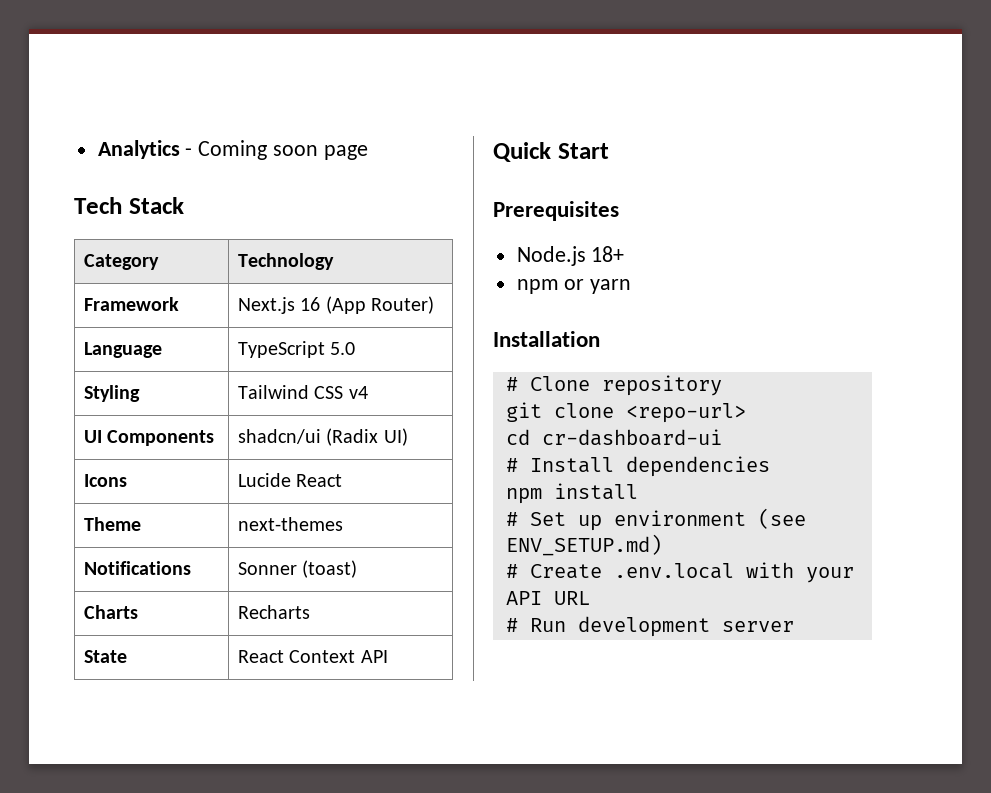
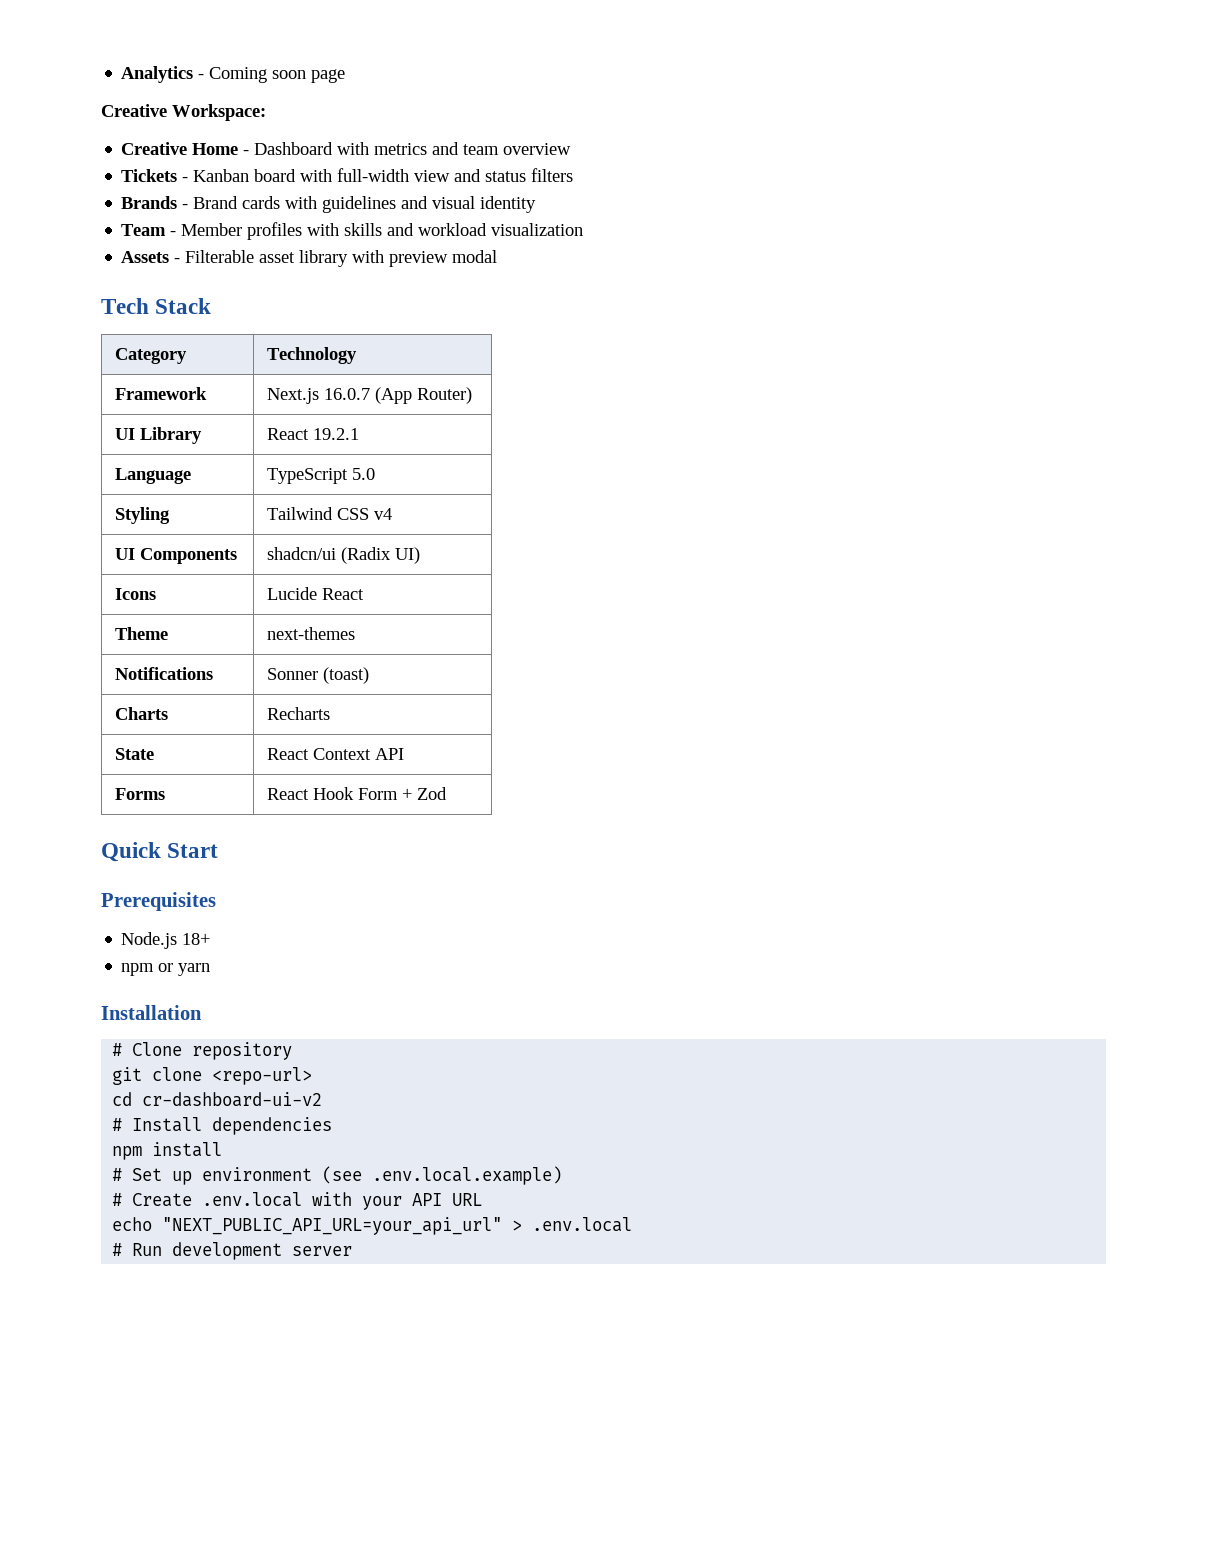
+ Creative Workspace:
+ Creative Home - Dashboard with metrics and team overview
+ Tickets - Kanban board with full-width view and status filters
+ Brands - Brand cards with guidelines and visual identity
+ Team - Member profiles with skills and workload visualization
+ Assets - Filterable asset library with preview modal
- Framework | Next.js 16 (App Router)
+ Framework | Next.js 16.0.7 (App Router)
+ UI Library | React 19.2.1
+ Forms | React Hook Form + Zod
- cd cr-dashboard-ui
+ cd cr-dashboard-ui-v2
- # Set up environment (see ENV_SETUP.md)
+ # Set up environment (see .env.local.example)
+ echo "NEXT_PUBLIC_API_URL=your_api_url" > .env.local

